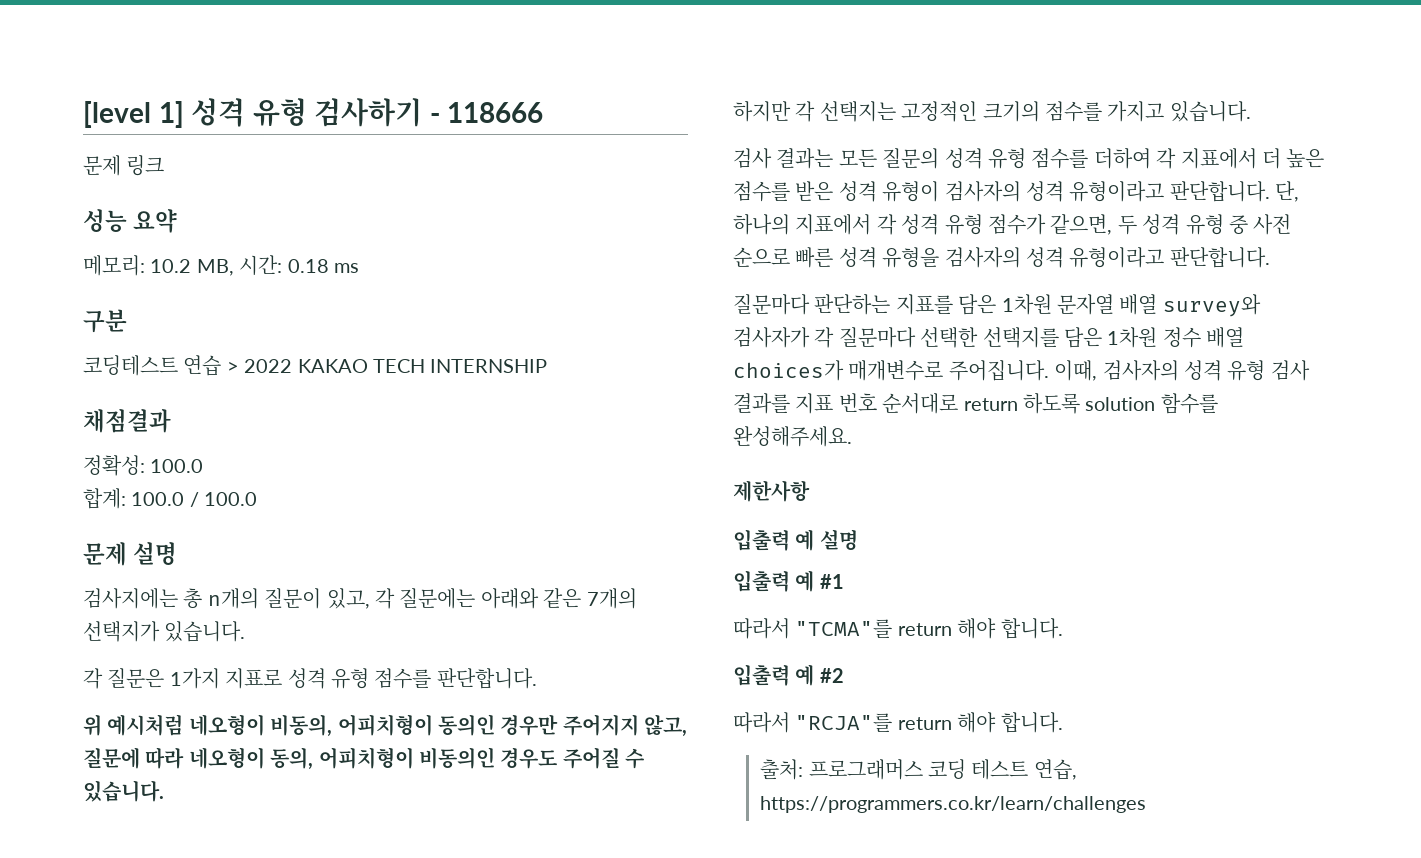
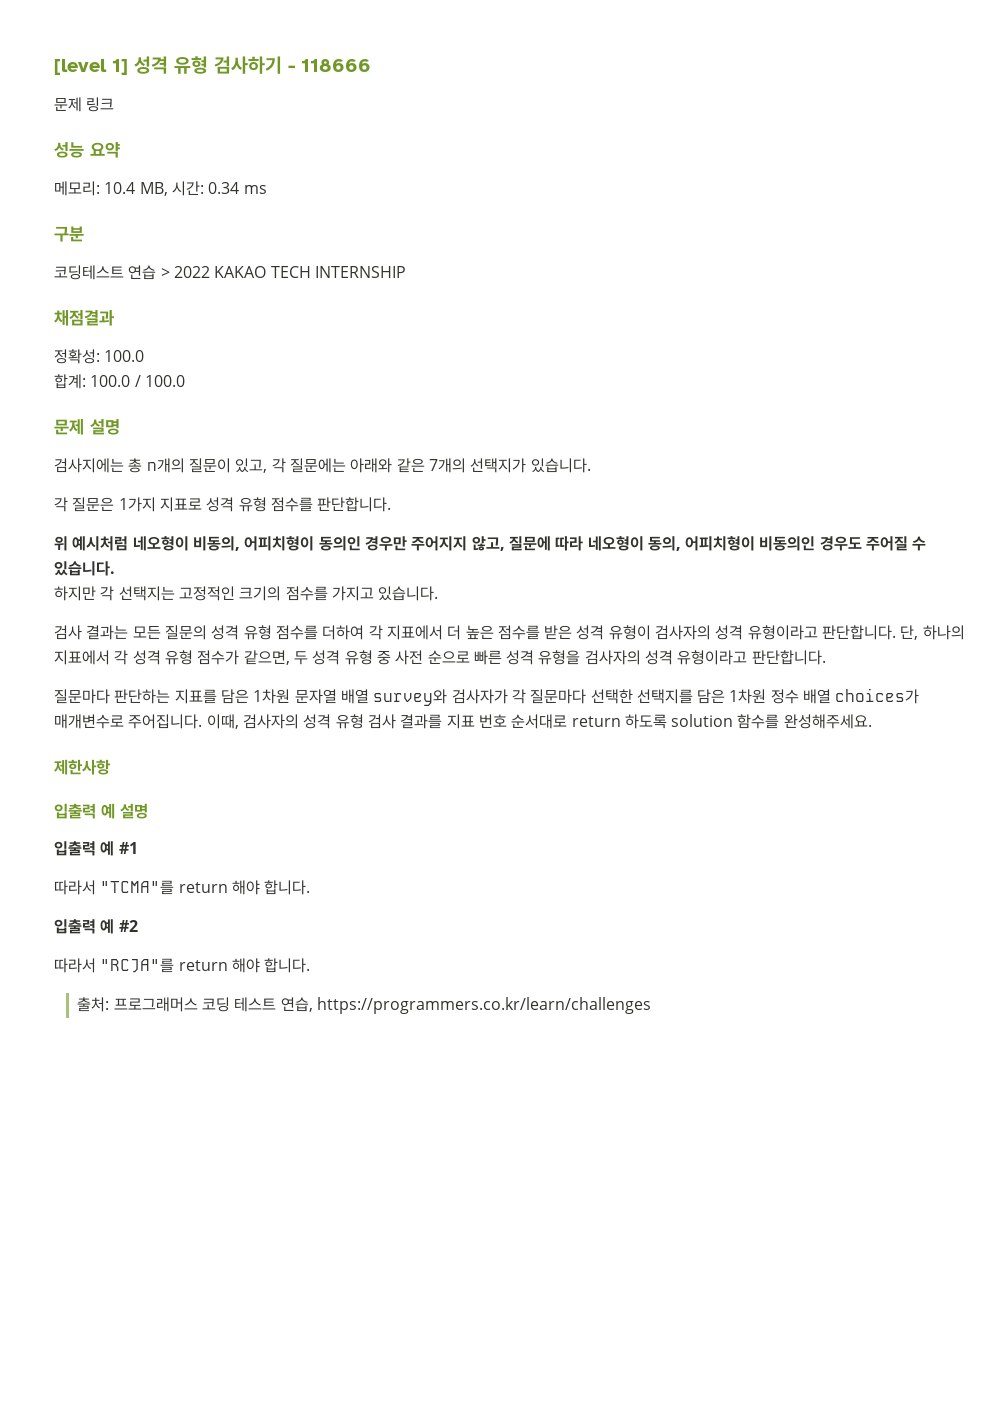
- 메모리: 10.2 MB, 시간: 0.18 ms
+ 메모리: 10.4 MB, 시간: 0.34 ms

